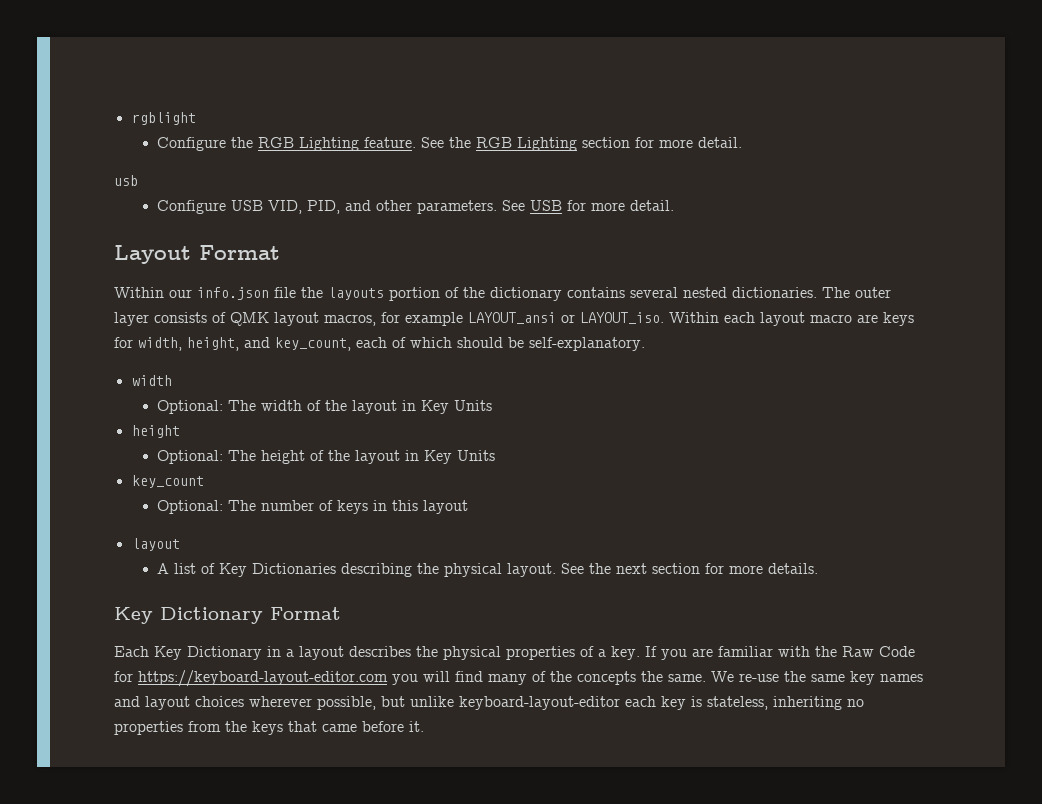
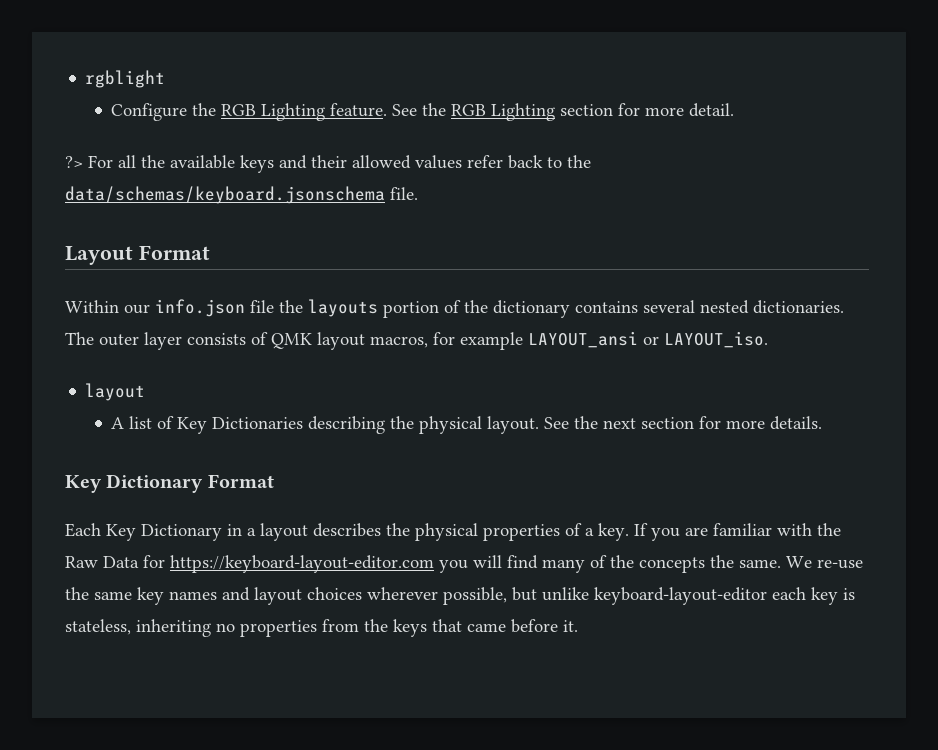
- usb
- Configure USB VID, PID, and other parameters. See USB for more detail.
+ ?> For all the available keys and their allowed values refer back to the data/schemas/keyboard.jsonschema file.
- Within each layout macro are keys for width, height, and key_count, each of which should be self-explanatory.
- width
- Optional: The width of the layout in Key Units
- height
- Optional: The height of the layout in Key Units
- key_count
- Optional: The number of keys in this layout
- If you are familiar with the Raw Code for https://keyboard-layout-editor.com you will find many of the concepts the same.
+ If you are familiar with the Raw Data for https://keyboard-layout-editor.com you will find many of the concepts the same.

